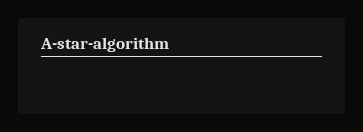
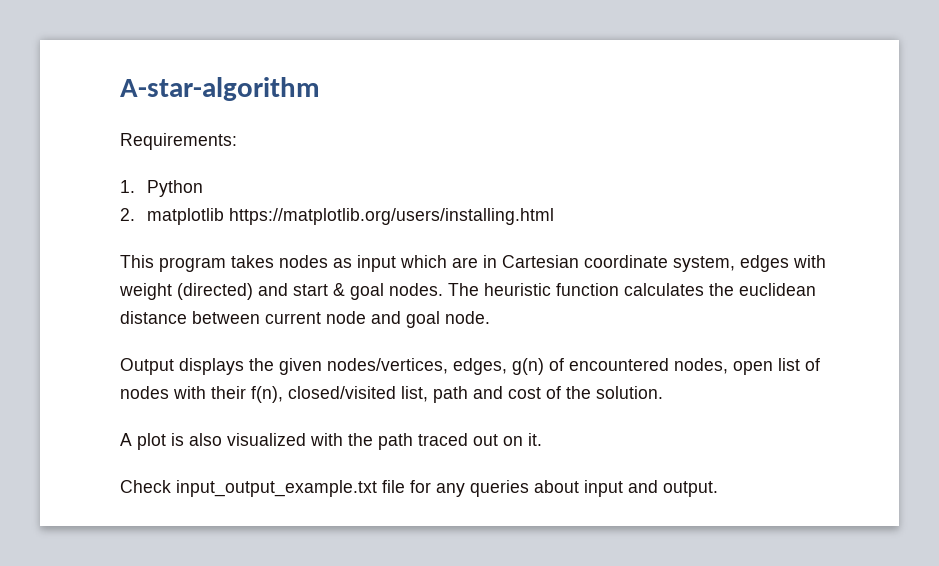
+ Requirements:
+ 1. Python
+ 2. matplotlib https://matplotlib.org/users/installing.html
+ This program takes nodes as input which are in Cartesian coordinate system, edges with weight (directed) and start & goal nodes. The heuristic function calculates the euclidean distance between current node and goal node.
+ Output displays the given nodes/vertices, edges, g(n) of encountered nodes, open list of nodes with their f(n), closed/visited list, path and cost of the solution.
+ A plot is also visualized with the path traced out on it.
+ Check input_output_example.txt file for any queries about input and output.

